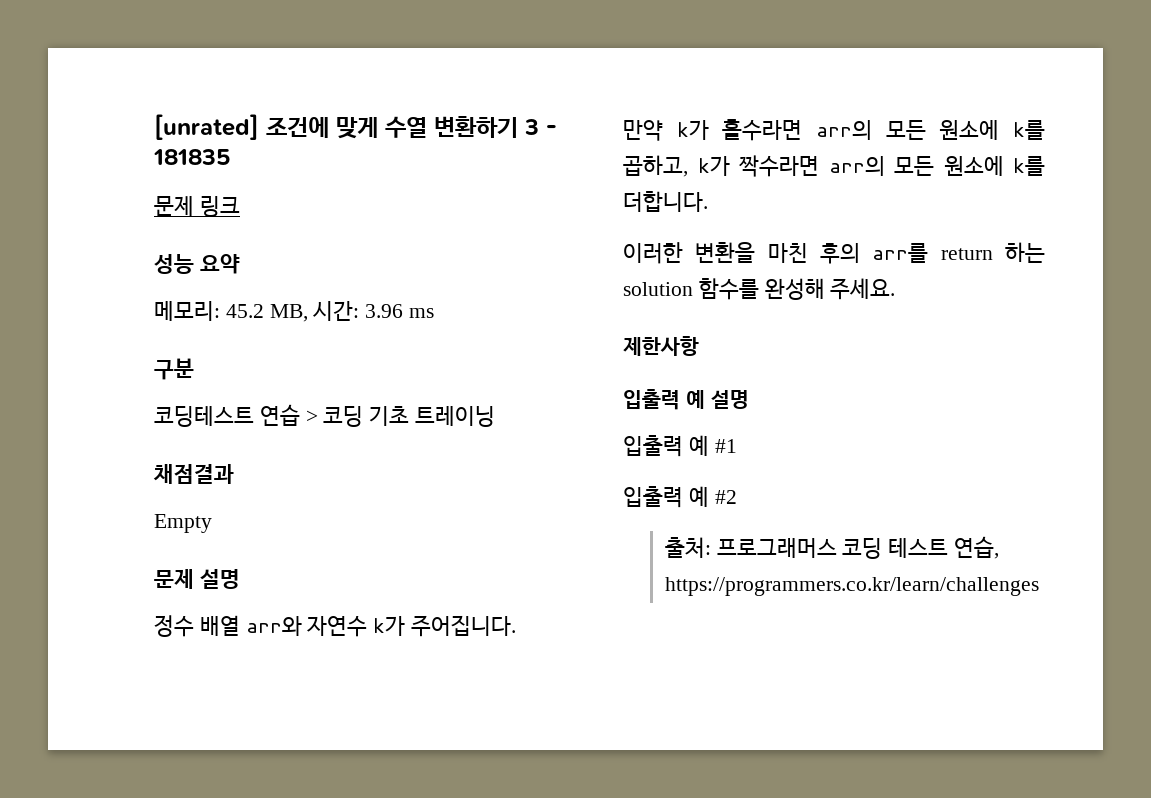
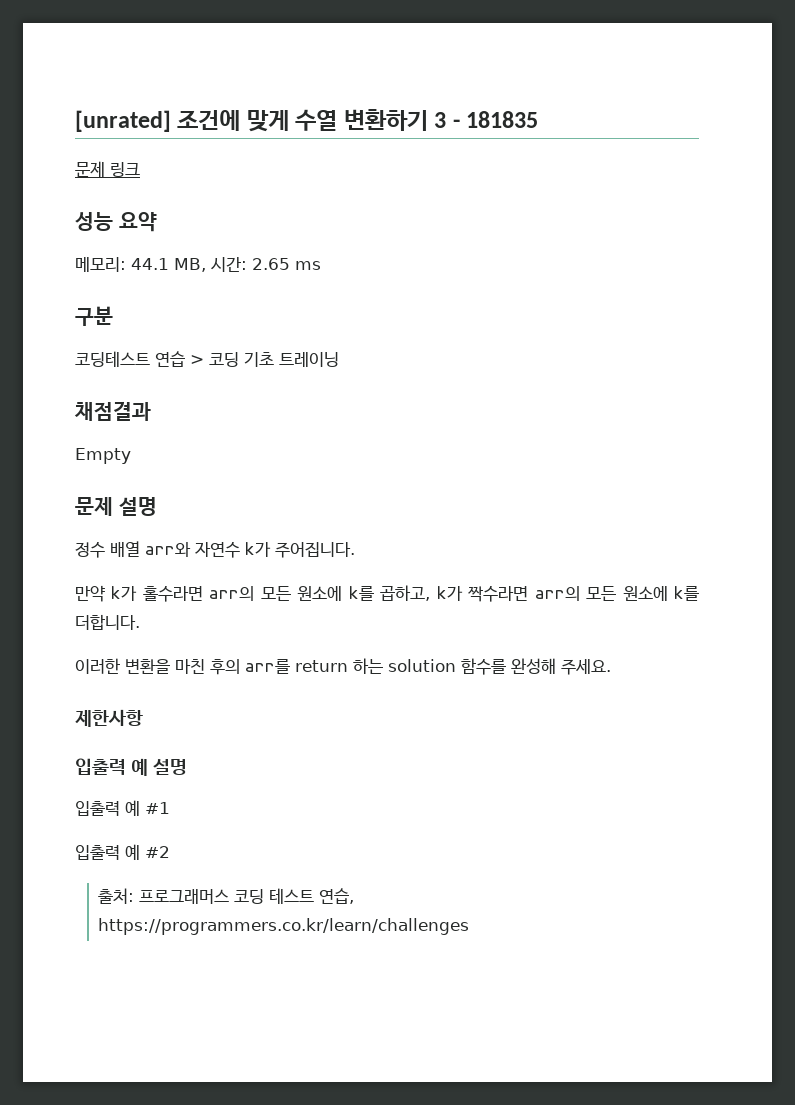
- 메모리: 45.2 MB, 시간: 3.96 ms
+ 메모리: 44.1 MB, 시간: 2.65 ms

